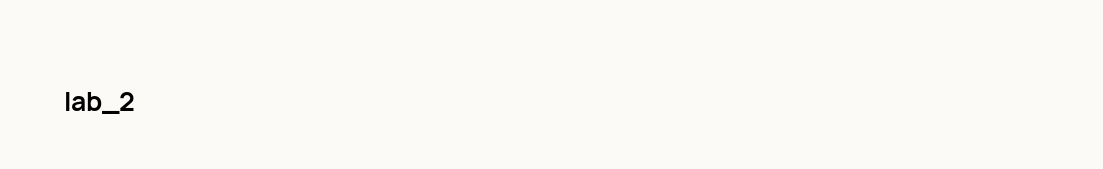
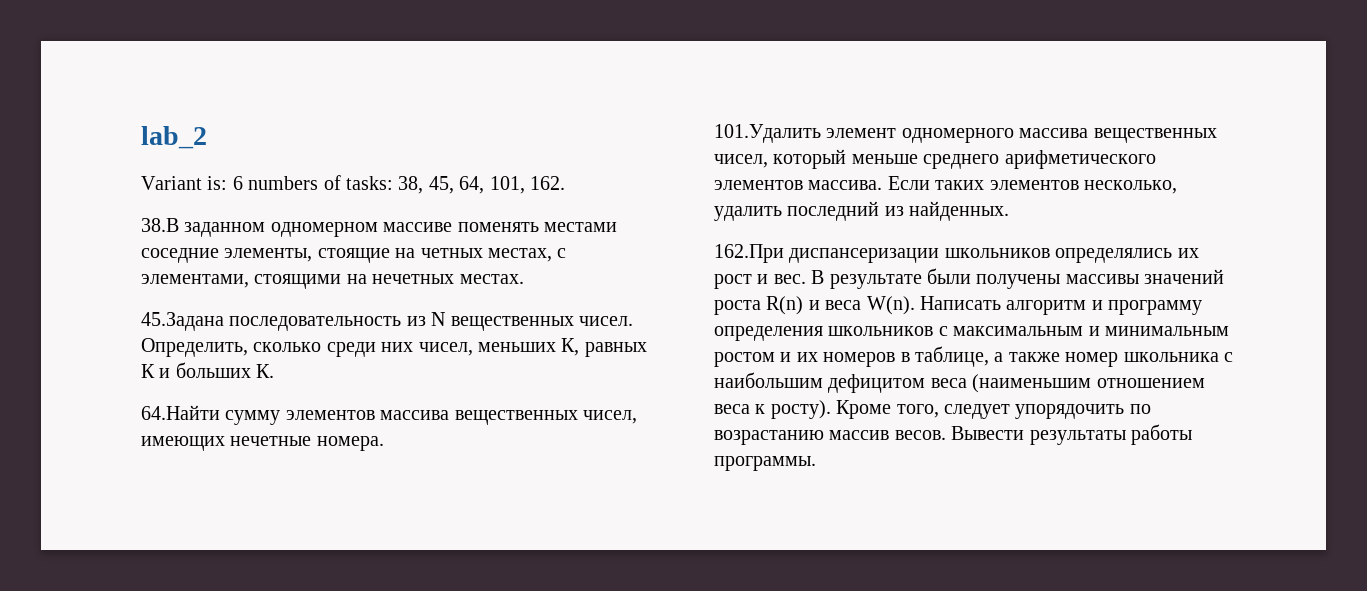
+ Variant is: 6 numbers of tasks: 38, 45, 64, 101, 162.
+ 38.В заданном одномерном массиве поменять местами соседние элементы, стоящие на четных местах, с элементами, стоящими на нечетных местах.
+ 45.Задана последовательность из N вещественных чисел. Определить, сколько среди них чисел, меньших К, равных К и больших К.
+ 64.Найти сумму элементов массива вещественных чисел, имеющих нечетные номера.
+ 101.Удалить элемент одномерного массива вещественных чисел, который меньше среднего арифметического элементов массива. Если таких элементов несколько, удалить последний из найденных.
+ 162.При диспансеризации школьников определялись их рост и вес. В результате были получены массивы значений роста R(n) и веса W(n). Написать алгоритм и программу определения школьников с максимальным и минимальным ростом и их номеров в таблице, а также номер школьника с наибольшим дефицитом веса (наименьшим отношением веса к росту). Кроме того, следует упорядочить по возрастанию массив весов. Вывести результаты работы программы.

